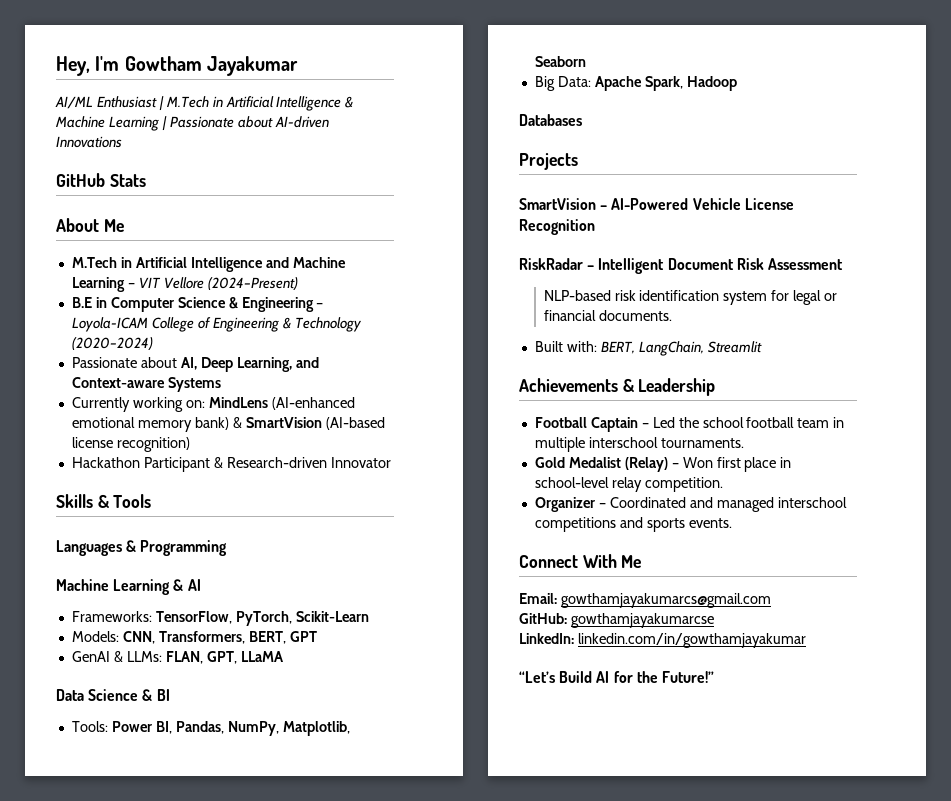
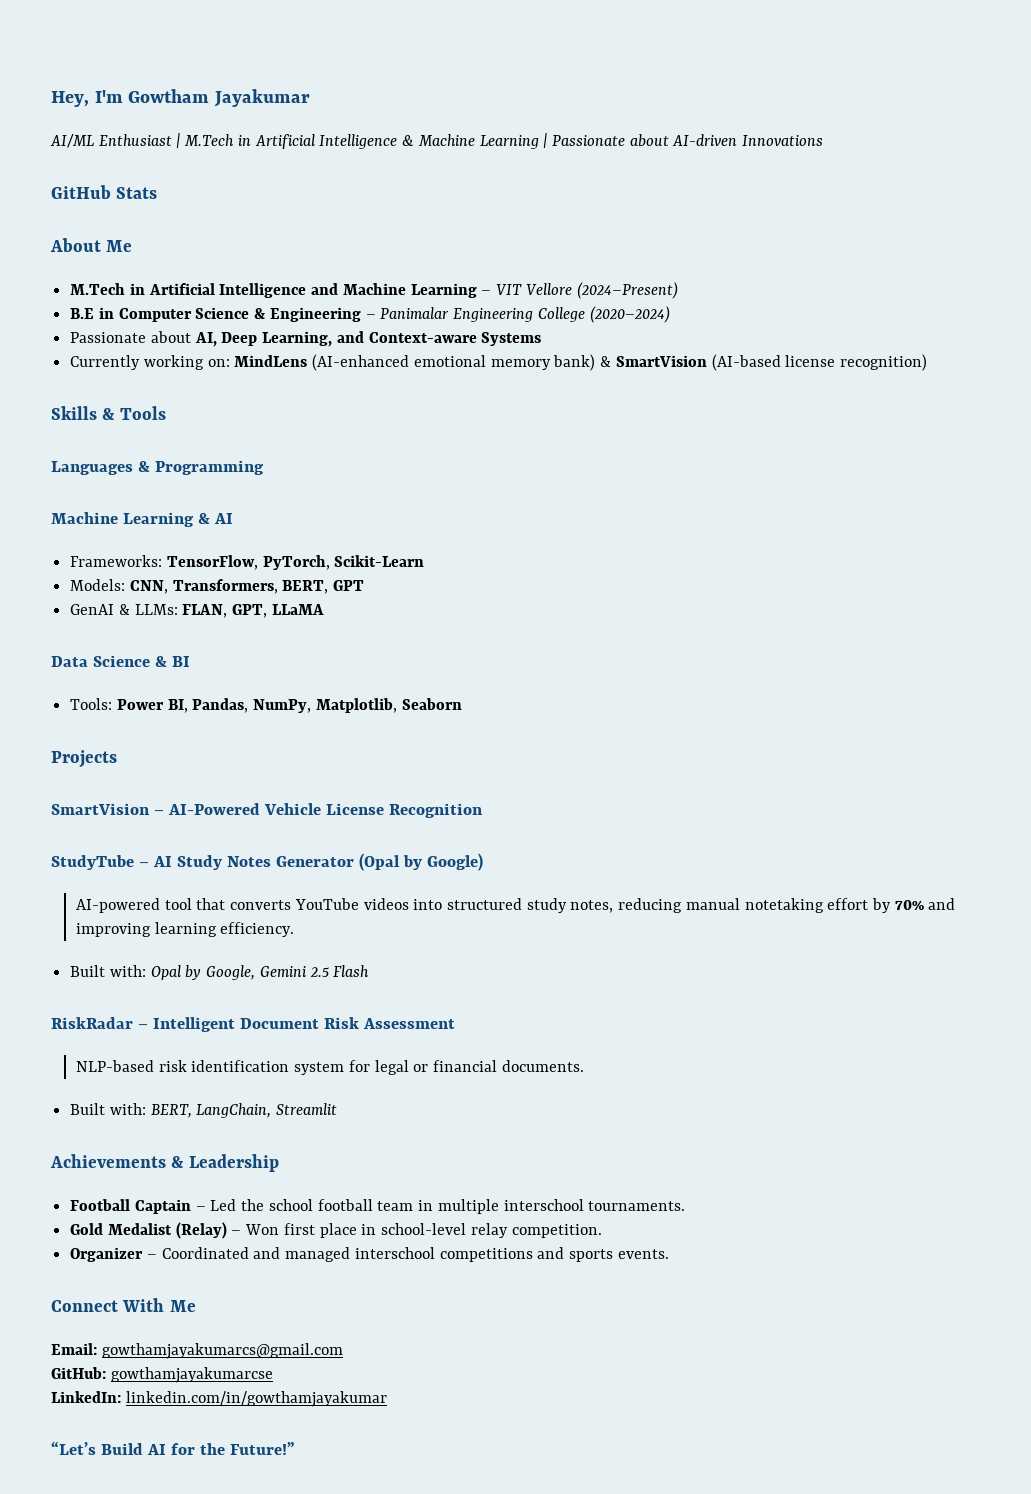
- B.E in Computer Science & Engineering – Loyola-ICAM College of Engineering & Technology (2020–2024)
+ B.E in Computer Science & Engineering – Panimalar Engineering College (2020–2024)
- Hackathon Participant & Research-driven Innovator
- Big Data: Apache Spark, Hadoop
- Databases
+ StudyTube – AI Study Notes Generator (Opal by Google)
+ AI-powered tool that converts YouTube videos into structured study notes, reducing manual notetaking effort by 70% and improving learning efficiency.
+ Built with: Opal by Google, Gemini 2.5 Flash

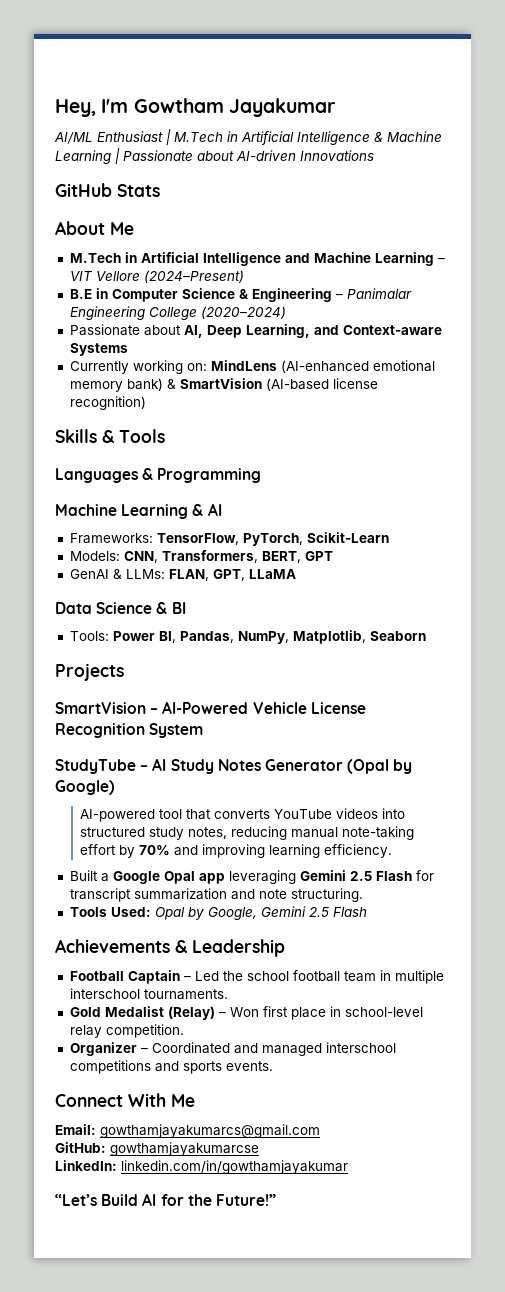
- SmartVision – AI-Powered Vehicle License Recognition
+ SmartVision – AI-Powered Vehicle License Recognition System
- AI-powered tool that converts YouTube videos into structured study notes, reducing manual notetaking effort by 70% and improving learning efficiency.
+ AI-powered tool that converts YouTube videos into structured study notes, reducing manual note-taking effort by 70% and improving learning efficiency.
- Built with: Opal by Google, Gemini 2.5 Flash
+ Built a Google Opal app leveraging Gemini 2.5 Flash for transcript summarization and note structuring.
+ Tools Used: Opal by Google, Gemini 2.5 Flash
- RiskRadar – Intelligent Document Risk Assessment
- NLP-based risk identification system for legal or financial documents.
- Built with: BERT, LangChain, Streamlit

